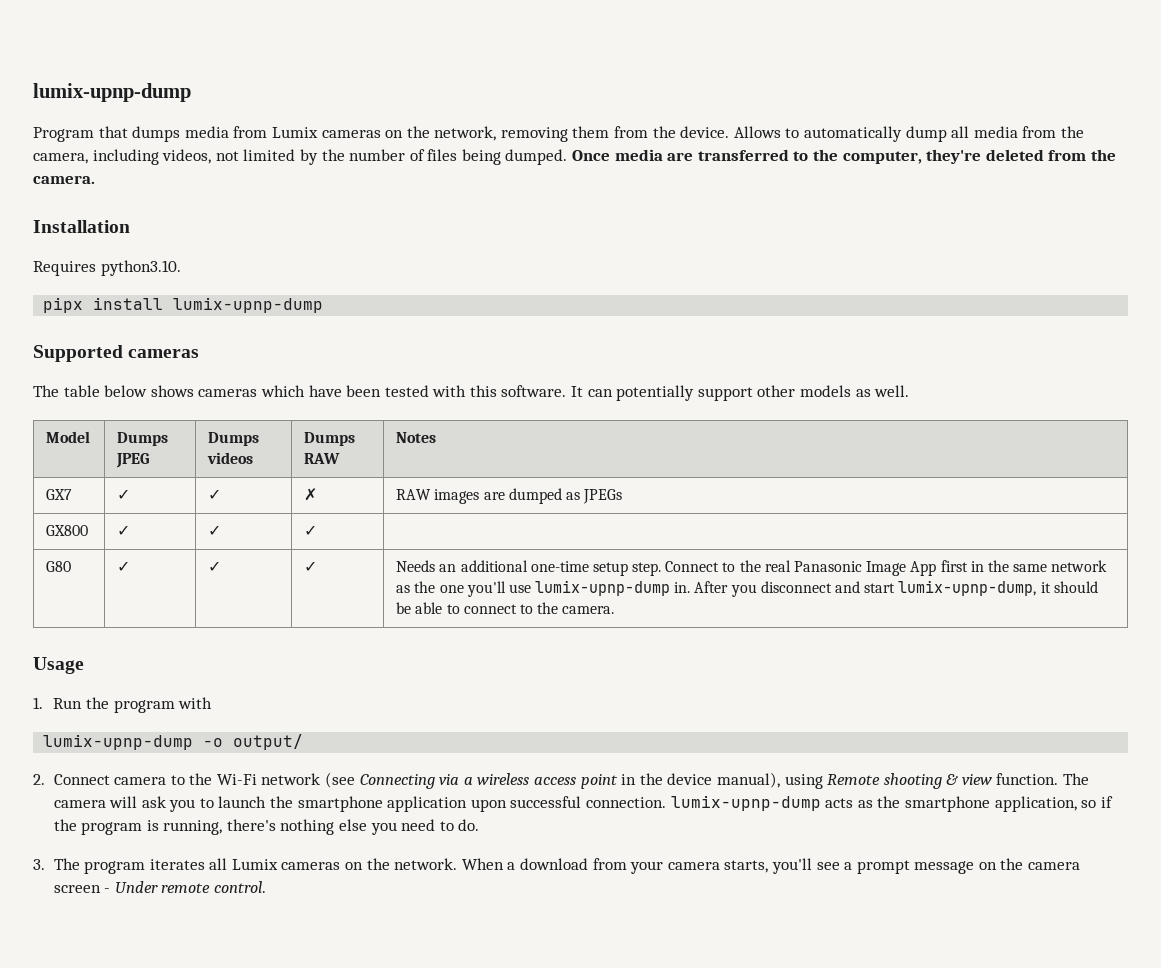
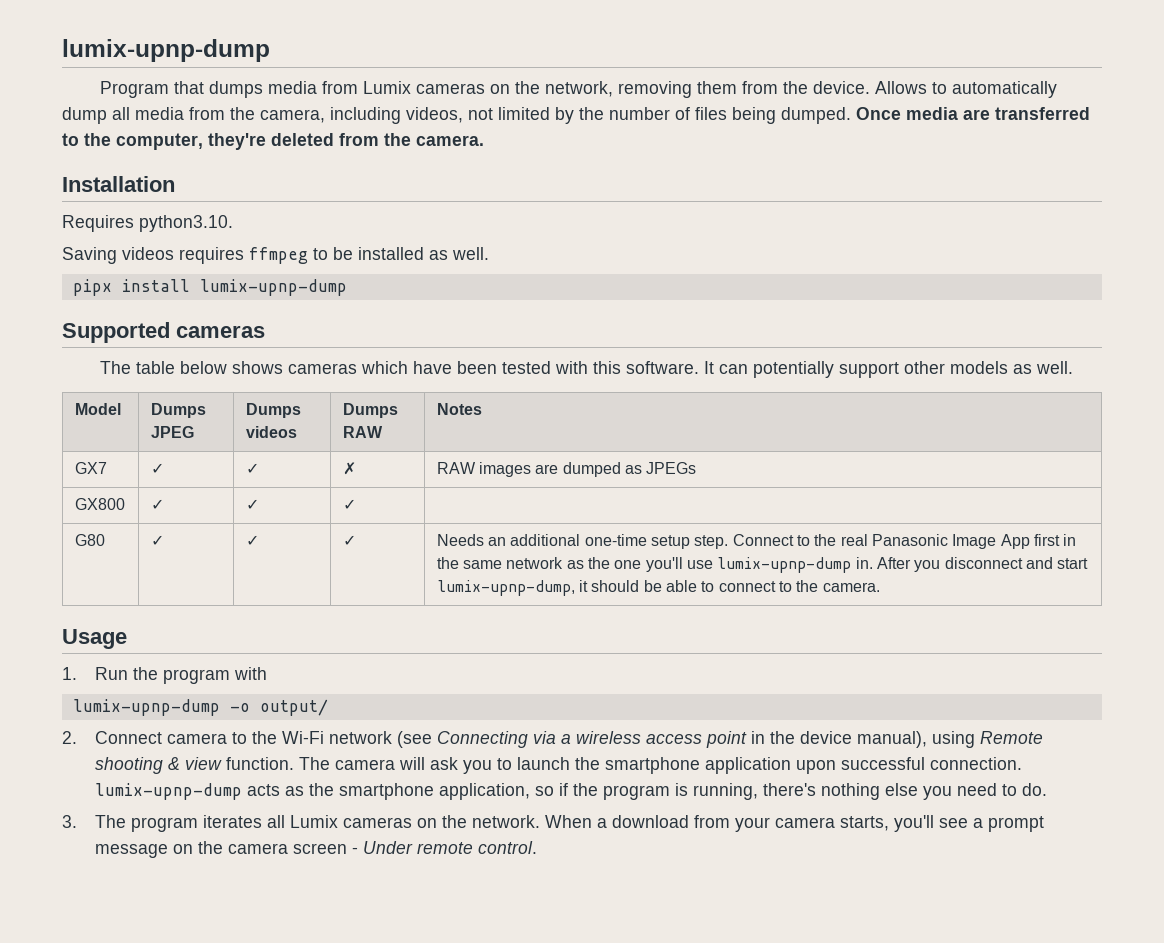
+ Saving videos requires ffmpeg to be installed as well.

